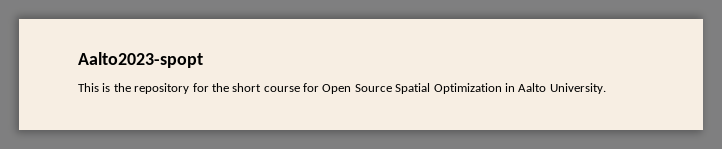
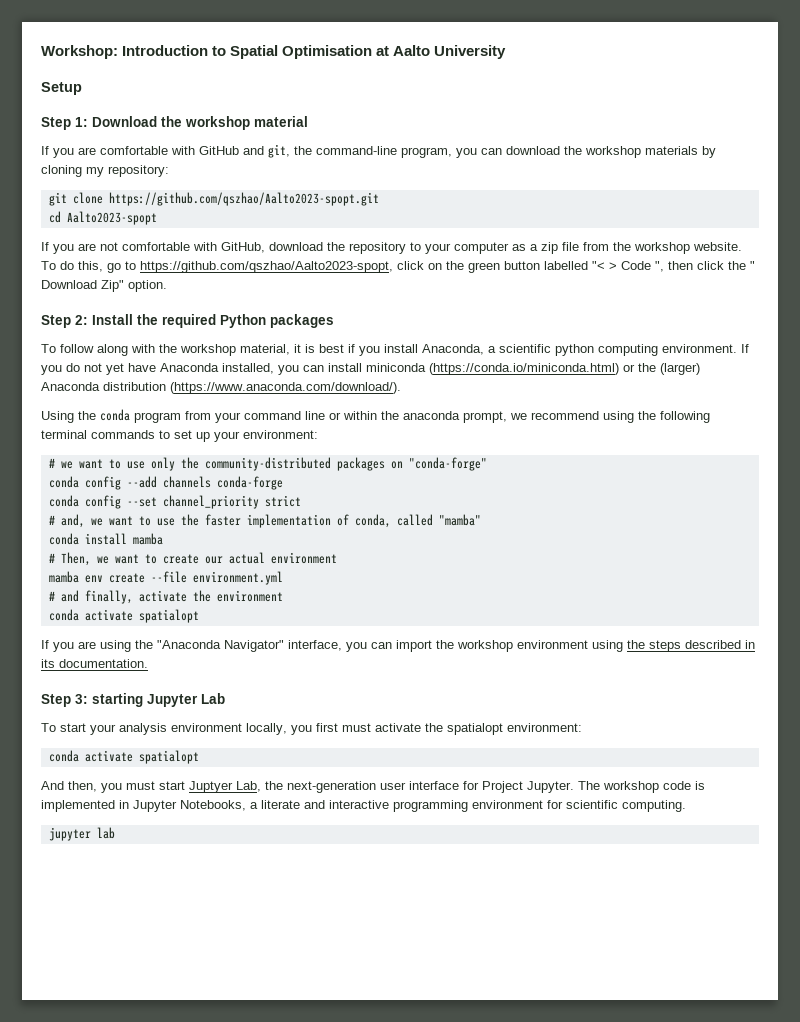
- Aalto2023-spopt
- This is the repository for the short course for Open Source Spatial Optimization in Aalto University.
+ Workshop: Introduction to Spatial Optimisation at Aalto University
+ Setup
+ Step 1: Download the workshop material
+ If you are comfortable with GitHub and git, the command-line program, you can download the workshop materials by cloning my repository:
+ git clone https://github.com/qszhao/Aalto2023-spopt.git
+ cd Aalto2023-spopt
+ If you are not comfortable with GitHub, download the repository to your computer as a zip file from the workshop website. To do this, go to https://github.com/qszhao/Aalto2023-spopt, click on the green button labelled "< > Code ", then click the " Download Zip" option.
+ Step 2: Install the required Python packages
+ To follow along with the workshop material, it is best if you install Anaconda, a scientific python computing environment. If you do not yet have Anaconda installed, you can install miniconda (https://conda.io/miniconda.html) or the (larger) Anaconda distribution (https://www.anaconda.com/download/).
+ Using the conda program from your command line or within the anaconda prompt, we recommend using the following terminal commands to set up your environment:
+ # we want to use only the community-distributed packages on "conda-forge"
+ conda config --add channels conda-forge
+ conda config --set channel_priority strict
+ # and, we want to use the faster implementation of conda, called "mamba"
+ conda install mamba
+ # Then, we want to create our actual environment
+ mamba env create --file environment.yml
+ # and finally, activate the environment
+ conda activate spatialopt
+ If you are using the "Anaconda Navigator" interface, you can import the workshop environment using the steps described in its documentation.
+ Step 3: starting Jupyter Lab
+ To start your analysis environment locally, you first must activate the spatialopt environment:
+ conda activate spatialopt
+ And then, you must start Juptyer Lab, the next-generation user interface for Project Jupyter. The workshop code is implemented in Jupyter Notebooks, a literate and interactive programming environment for scientific computing.
+ jupyter lab

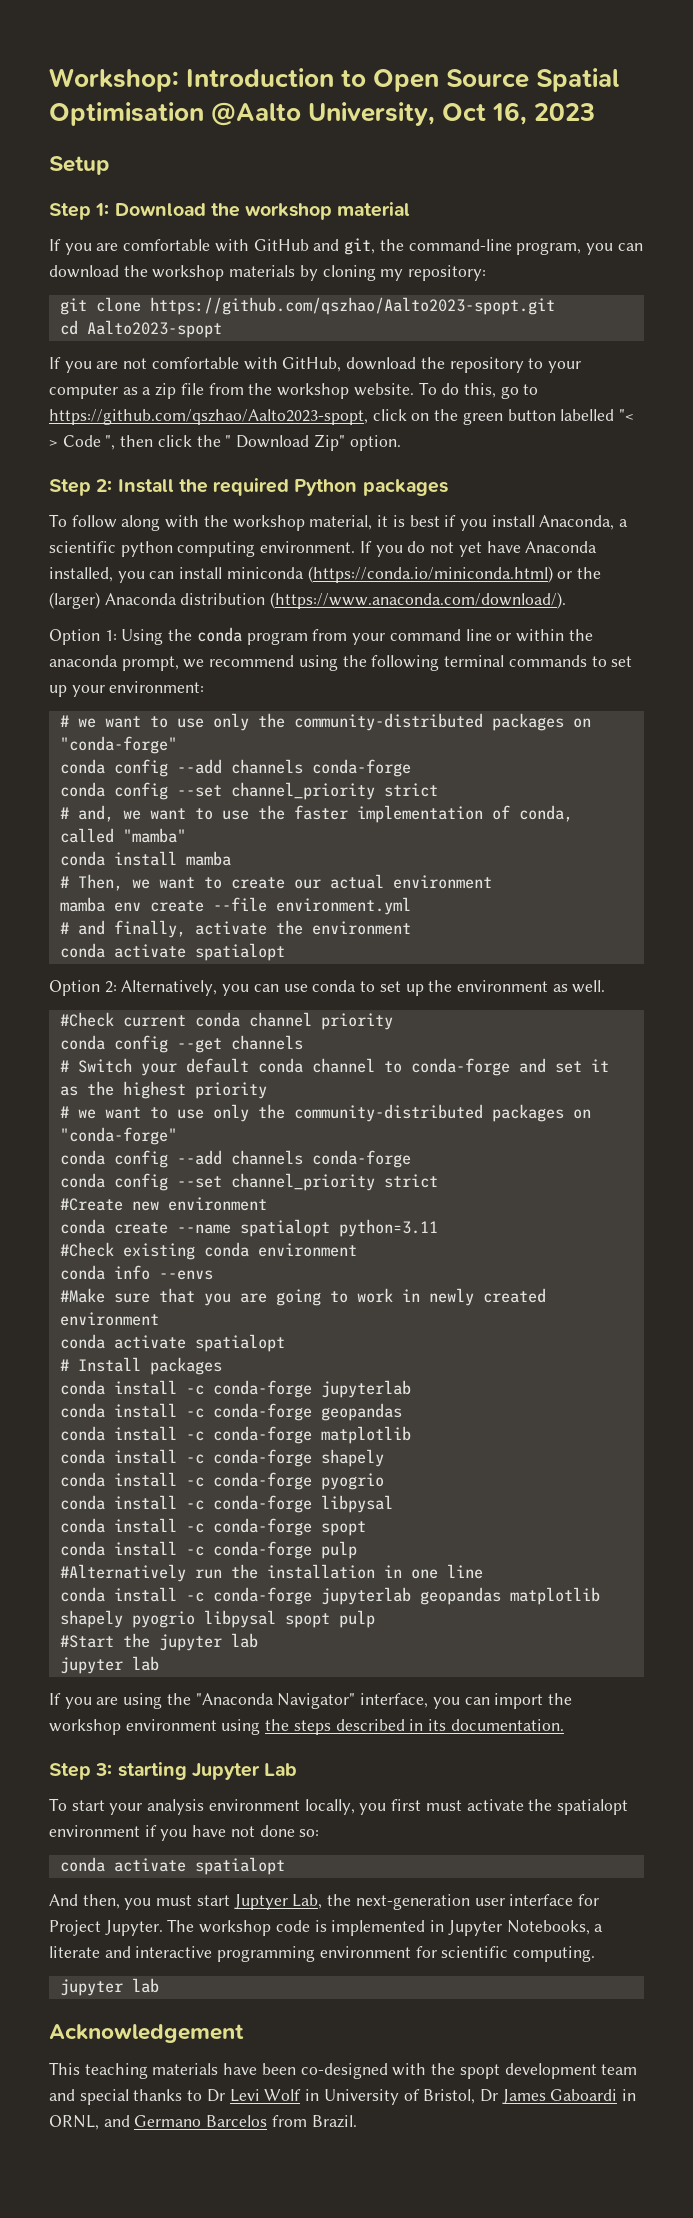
- Workshop: Introduction to Spatial Optimisation at Aalto University
+ Workshop: Introduction to Open Source Spatial Optimisation @Aalto University, Oct 16, 2023
- Using the conda program from your command line or within the anaconda prompt, we recommend using the following terminal commands to set up your environment:
+ Option 1: Using the conda program from your command line or within the anaconda prompt, we recommend using the following terminal commands to set up your environment:
+ Option 2: Alternatively, you can use conda to set up the environment as well.
+ #Check current conda channel priority
+ conda config --get channels
+ # Switch your default conda channel to conda-forge and set it as the highest priority
+ # we want to use only the community-distributed packages on "conda-forge"
+ conda config --add channels conda-forge
+ conda config --set channel_priority strict
+ #Create new environment
+ conda create --name spatialopt python=3.11
+ #Check existing conda environment
+ conda info --envs
+ #Make sure that you are going to work in newly created environment
+ conda activate spatialopt
+ # Install packages
+ conda install -c conda-forge jupyterlab
+ conda install -c conda-forge geopandas
+ conda install -c conda-forge matplotlib
+ conda install -c conda-forge shapely
+ conda install -c conda-forge pyogrio
+ conda install -c conda-forge libpysal
+ conda install -c conda-forge spopt
+ conda install -c conda-forge pulp
+ #Alternatively run the installation in one line
+ conda install -c conda-forge jupyterlab geopandas matplotlib shapely pyogrio libpysal spopt pulp
+ #Start the jupyter lab
+ jupyter lab
- To start your analysis environment locally, you first must activate the spatialopt environment:
+ To start your analysis environment locally, you first must activate the spatialopt environment if you have not done so:
+ Acknowledgement
+ This teaching materials have been co-designed with the spopt development team and special thanks to Dr Levi Wolf in University of Bristol, Dr James Gaboardi in ORNL, and Germano Barcelos from Brazil.

